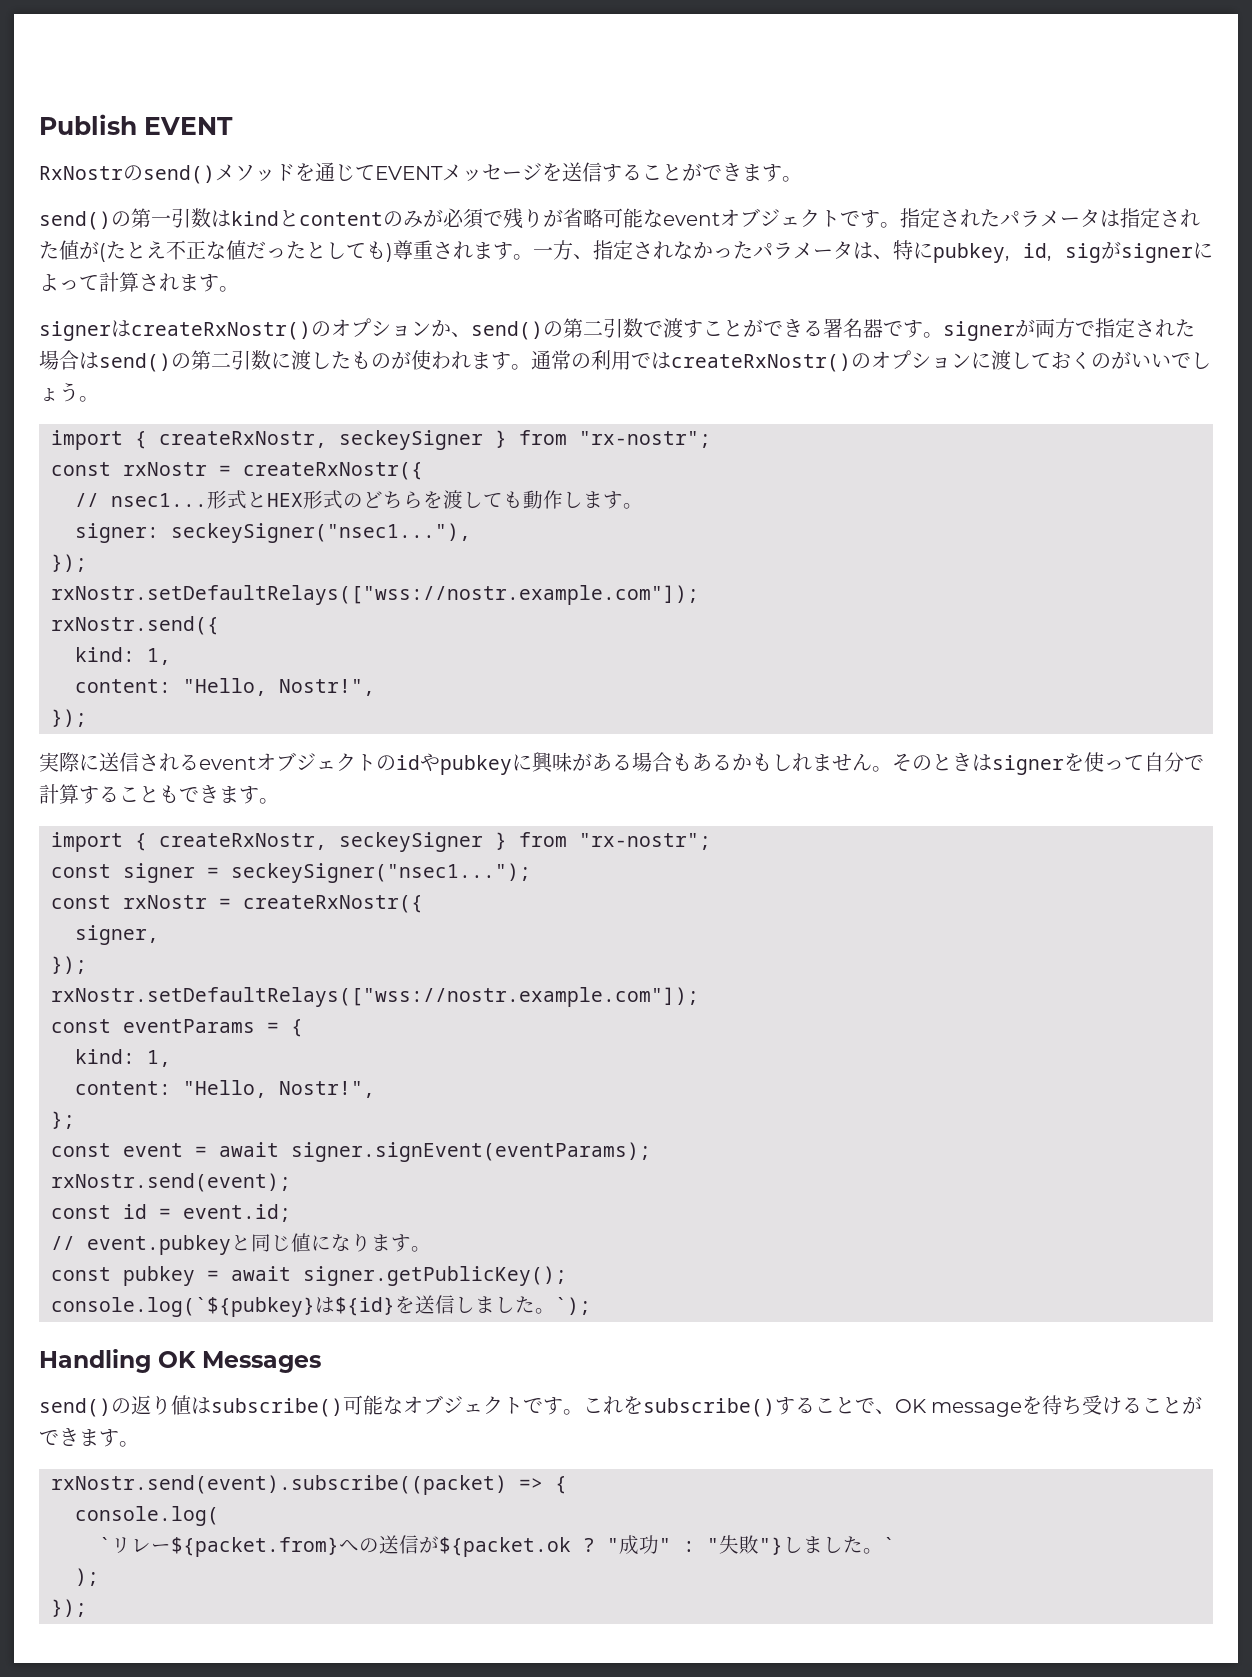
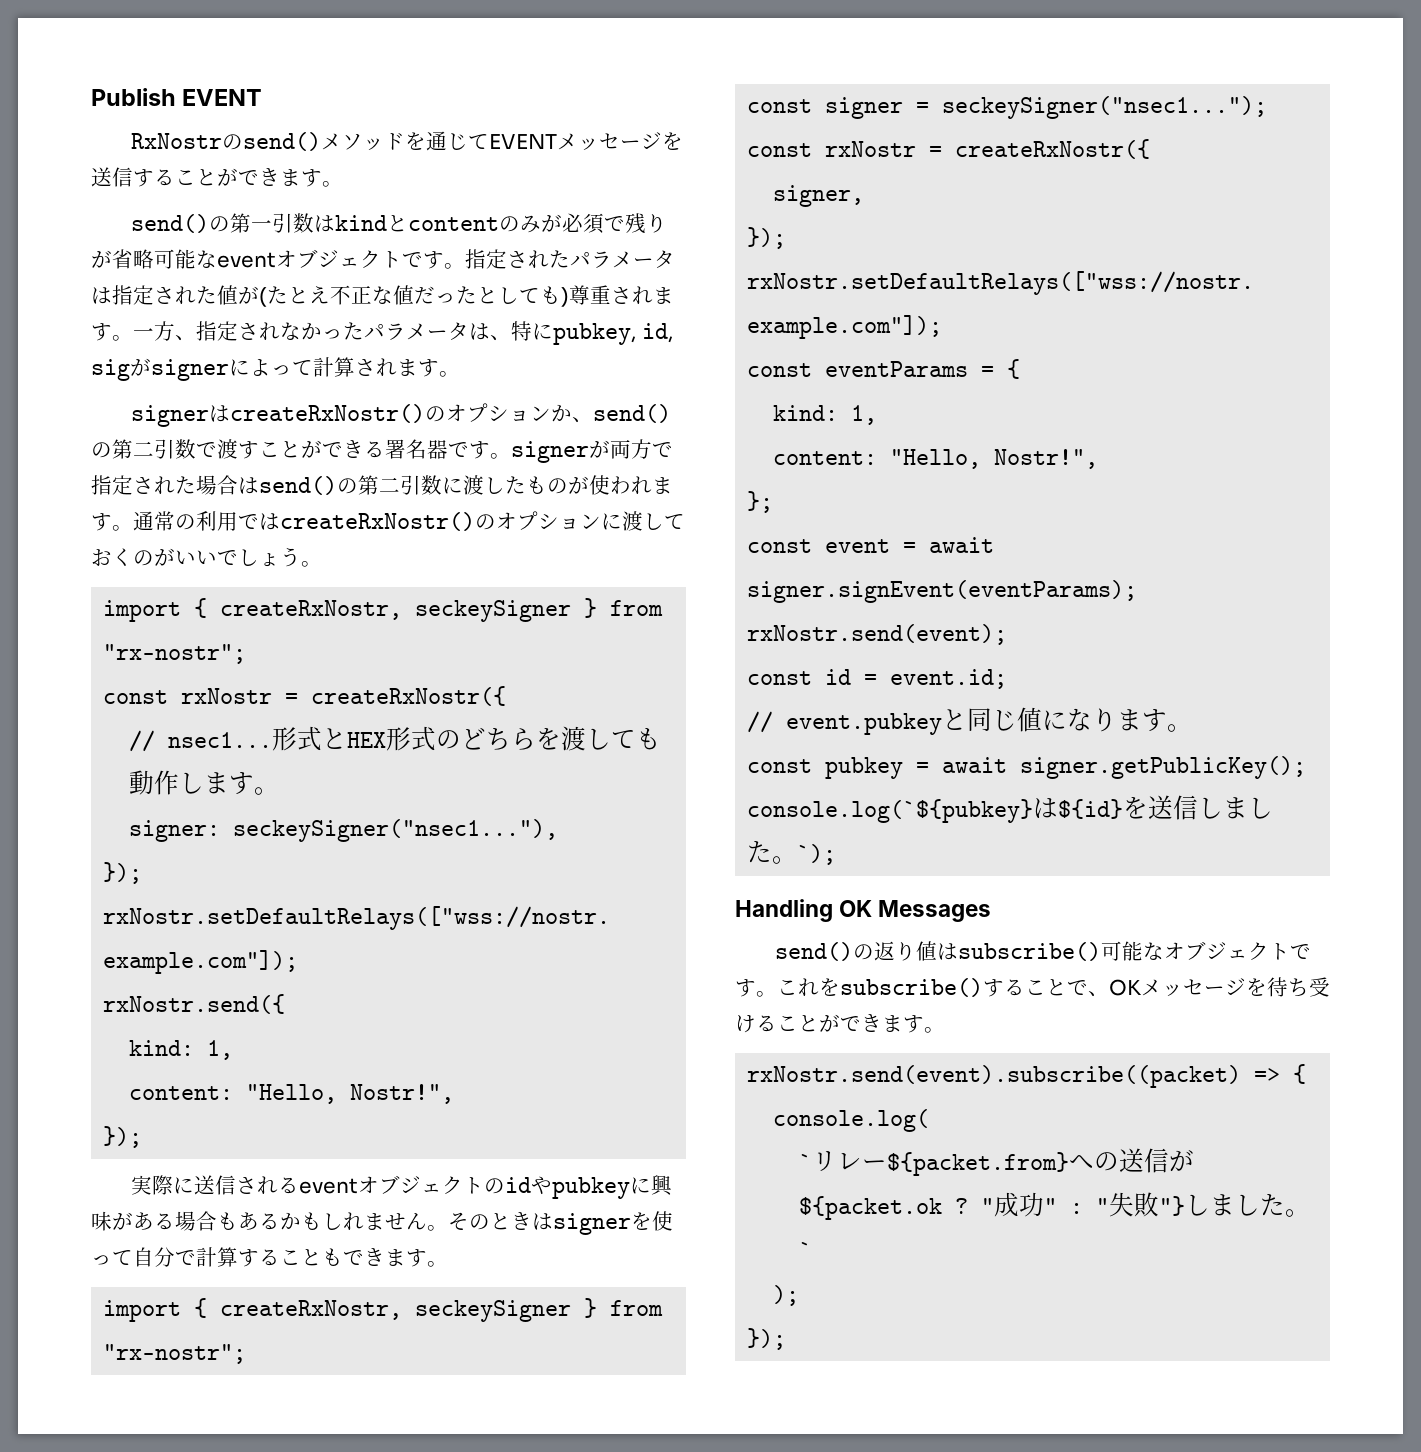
- これをsubscribe()することで、OK messageを待ち受けることができます。
+ これをsubscribe()することで、OKメッセージを待ち受けることができます。

